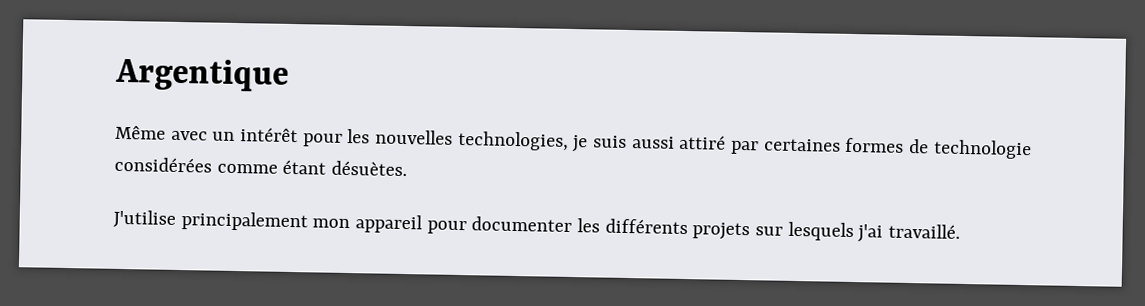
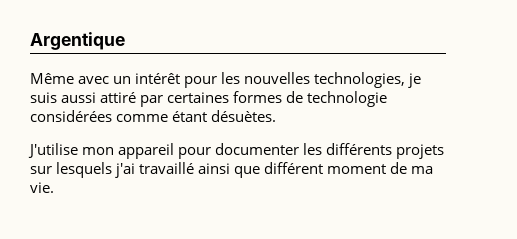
- J'utilise principalement mon appareil pour documenter les différents projets sur lesquels j'ai travaillé.
+ J'utilise mon appareil pour documenter les différents projets sur lesquels j'ai travaillé ainsi que différent moment de ma vie.

